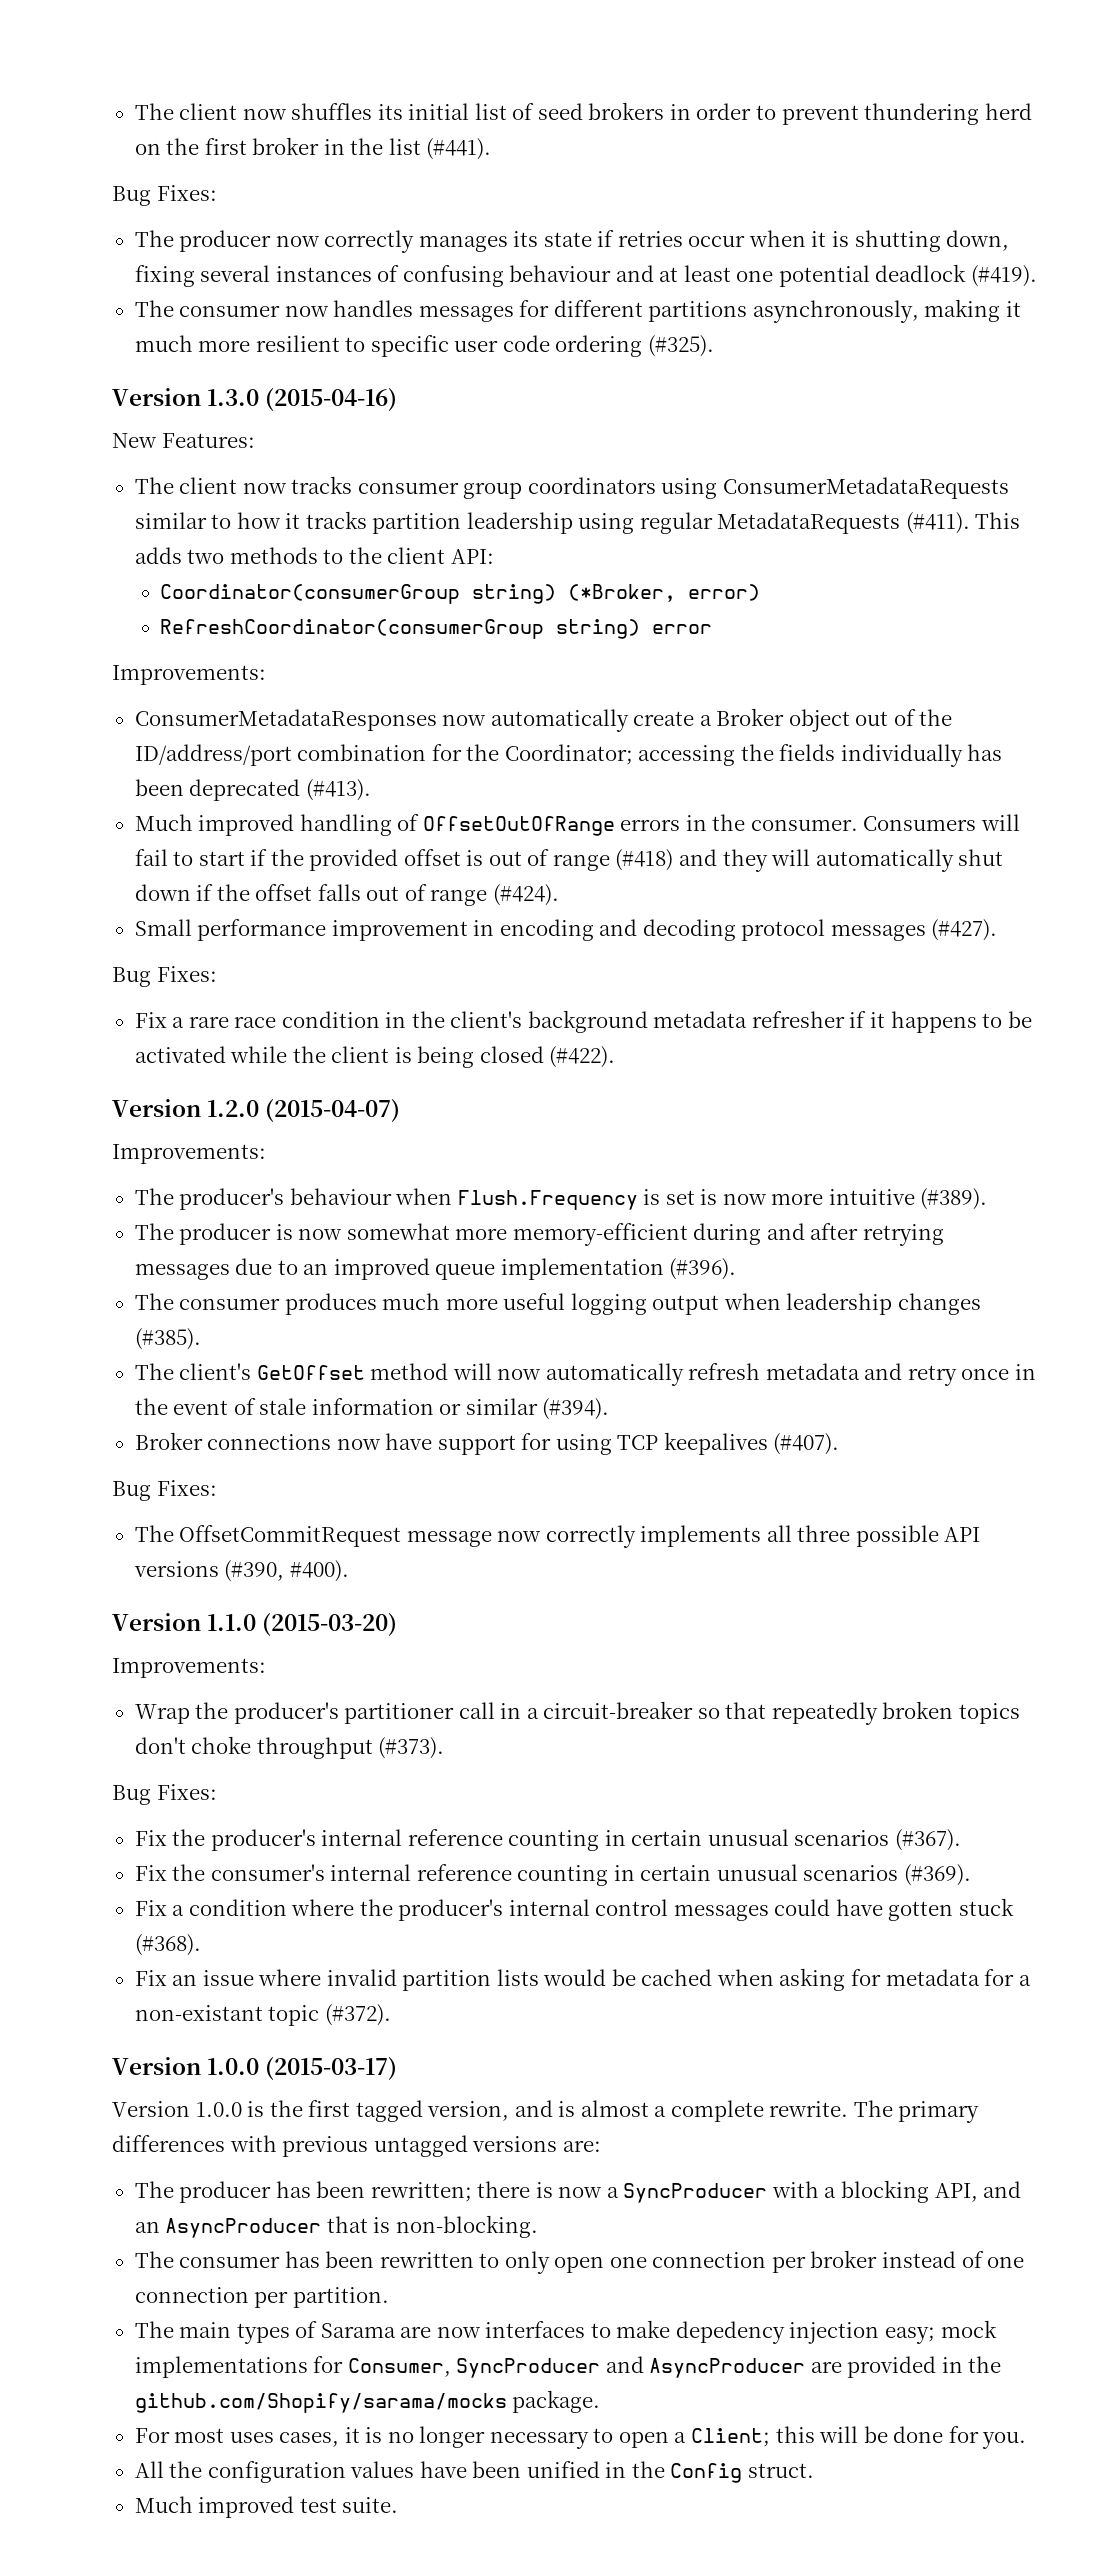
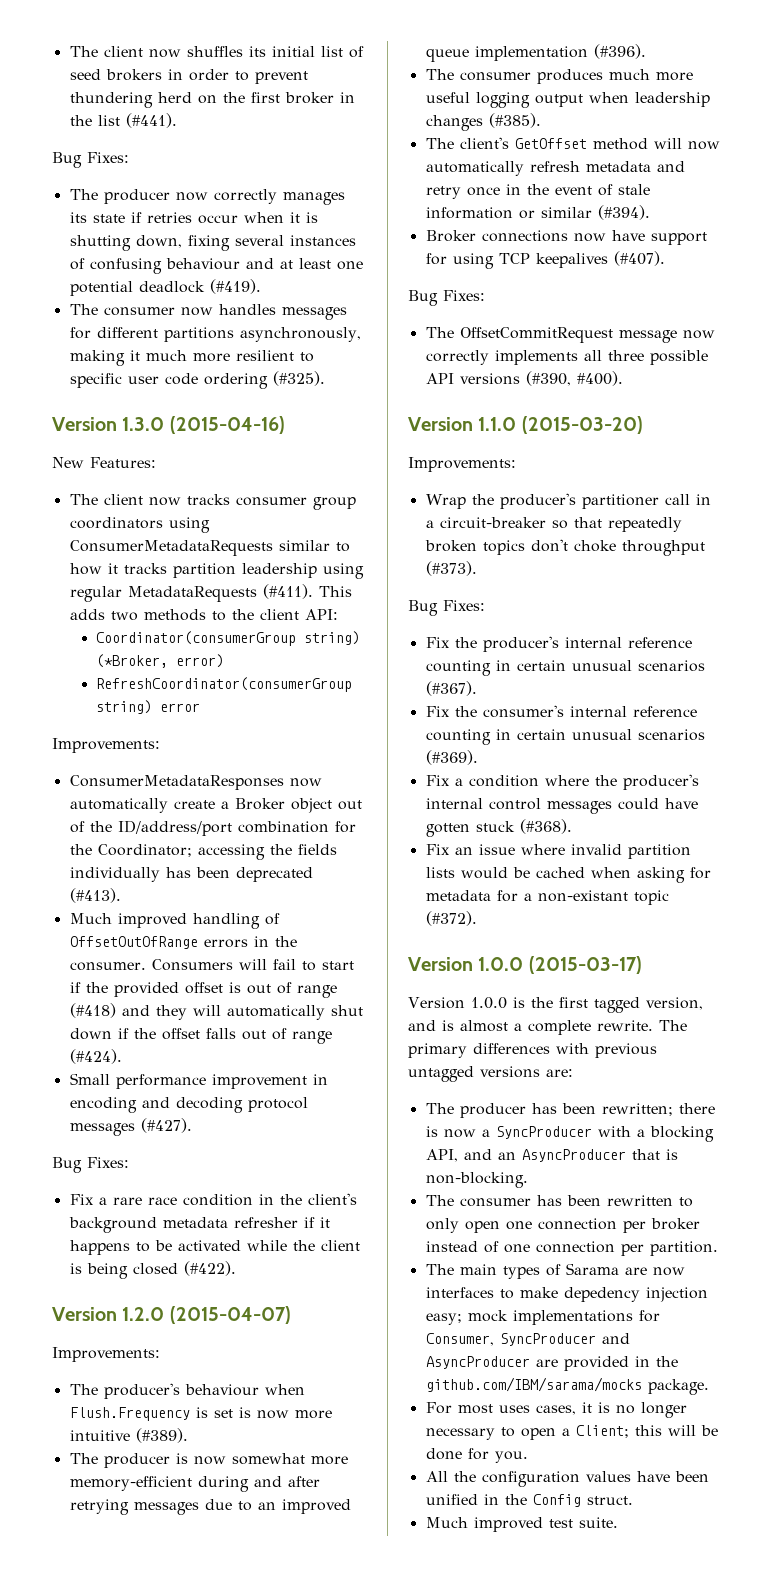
- The main types of Sarama are now interfaces to make depedency injection easy; mock implementations for Consumer, SyncProducer and AsyncProducer are provided in the github.com/Shopify/sarama/mocks package.
+ The main types of Sarama are now interfaces to make depedency injection easy; mock implementations for Consumer, SyncProducer and AsyncProducer are provided in the github.com/IBM/sarama/mocks package.

